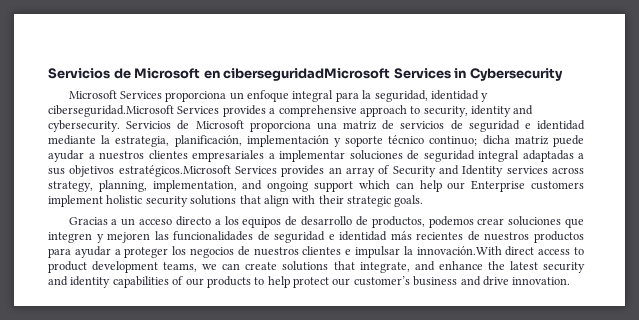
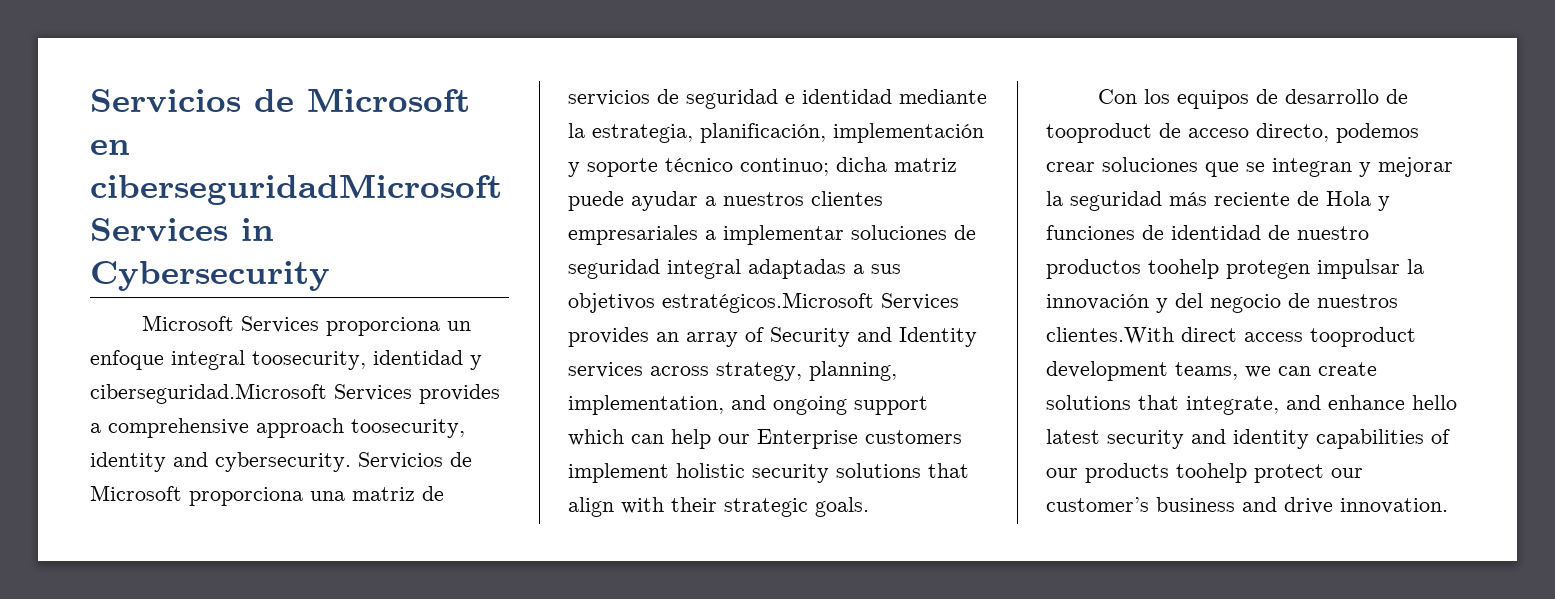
- Microsoft Services proporciona un enfoque integral para la seguridad, identidad y ciberseguridad.Microsoft Services provides a comprehensive approach to security, identity and cybersecurity.
+ Microsoft Services proporciona un enfoque integral toosecurity, identidad y ciberseguridad.Microsoft Services provides a comprehensive approach toosecurity, identity and cybersecurity.
- Gracias a un acceso directo a los equipos de desarrollo de productos, podemos crear soluciones que integren y mejoren las funcionalidades de seguridad e identidad más recientes de nuestros productos para ayudar a proteger los negocios de nuestros clientes e impulsar la innovación.With direct access to product development teams, we can create solutions that integrate, and enhance the latest security and identity capabilities of our products to help protect our customer’s business and drive innovation.
+ Con los equipos de desarrollo de tooproduct de acceso directo, podemos crear soluciones que se integran y mejorar la seguridad más reciente de Hola y funciones de identidad de nuestro productos toohelp protegen impulsar la innovación y del negocio de nuestros clientes.With direct access tooproduct development teams, we can create solutions that integrate, and enhance hello latest security and identity capabilities of our products toohelp protect our customer’s business and drive innovation.

